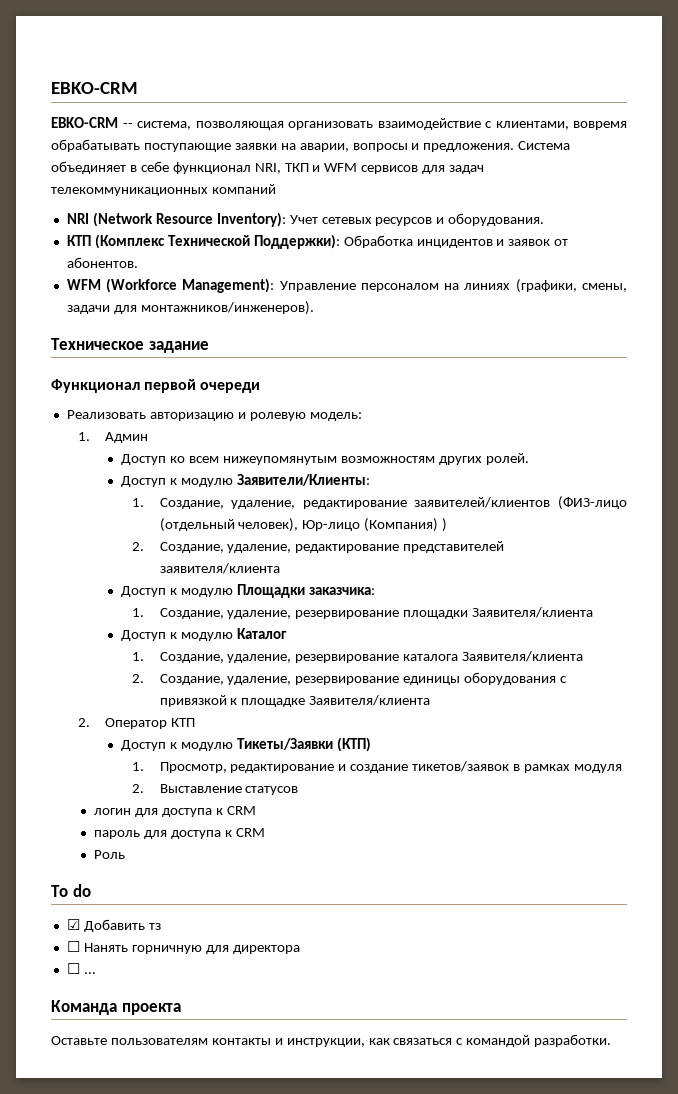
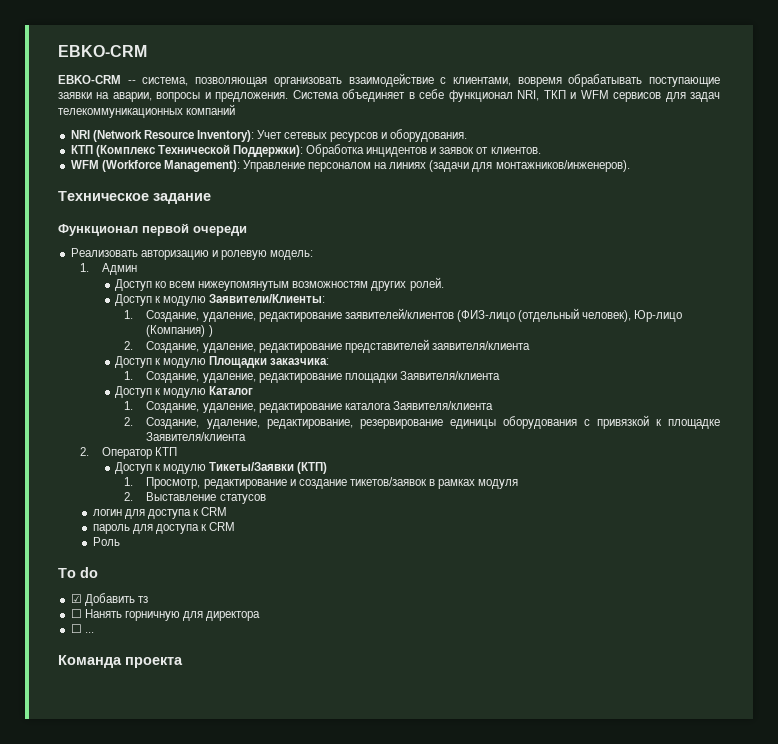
- КТП (Комплекс Технической Поддержки): Обработка инцидентов и заявок от абонентов.
+ КТП (Комплекс Технической Поддержки): Обработка инцидентов и заявок от клиентов.
- WFM (Workforce Management): Управление персоналом на линиях (графики, смены, задачи для монтажников/инженеров).
+ WFM (Workforce Management): Управление персоналом на линиях (задачи для монтажников/инженеров).
- 1. Создание, удаление, резервирование площадки Заявителя/клиента
+ 1. Создание, удаление, редактирование площадки Заявителя/клиента
- 1. Создание, удаление, резервирование каталога Заявителя/клиента
+ 1. Создание, удаление, редактирование каталога Заявителя/клиента
- 2. Создание, удаление, резервирование единицы оборудования с привязкой к площадке Заявителя/клиента
+ 2. Создание, удаление, редактирование, резервирование единицы оборудования с привязкой к площадке Заявителя/клиента
- Оставьте пользователям контакты и инструкции, как связаться с командой разработки.

